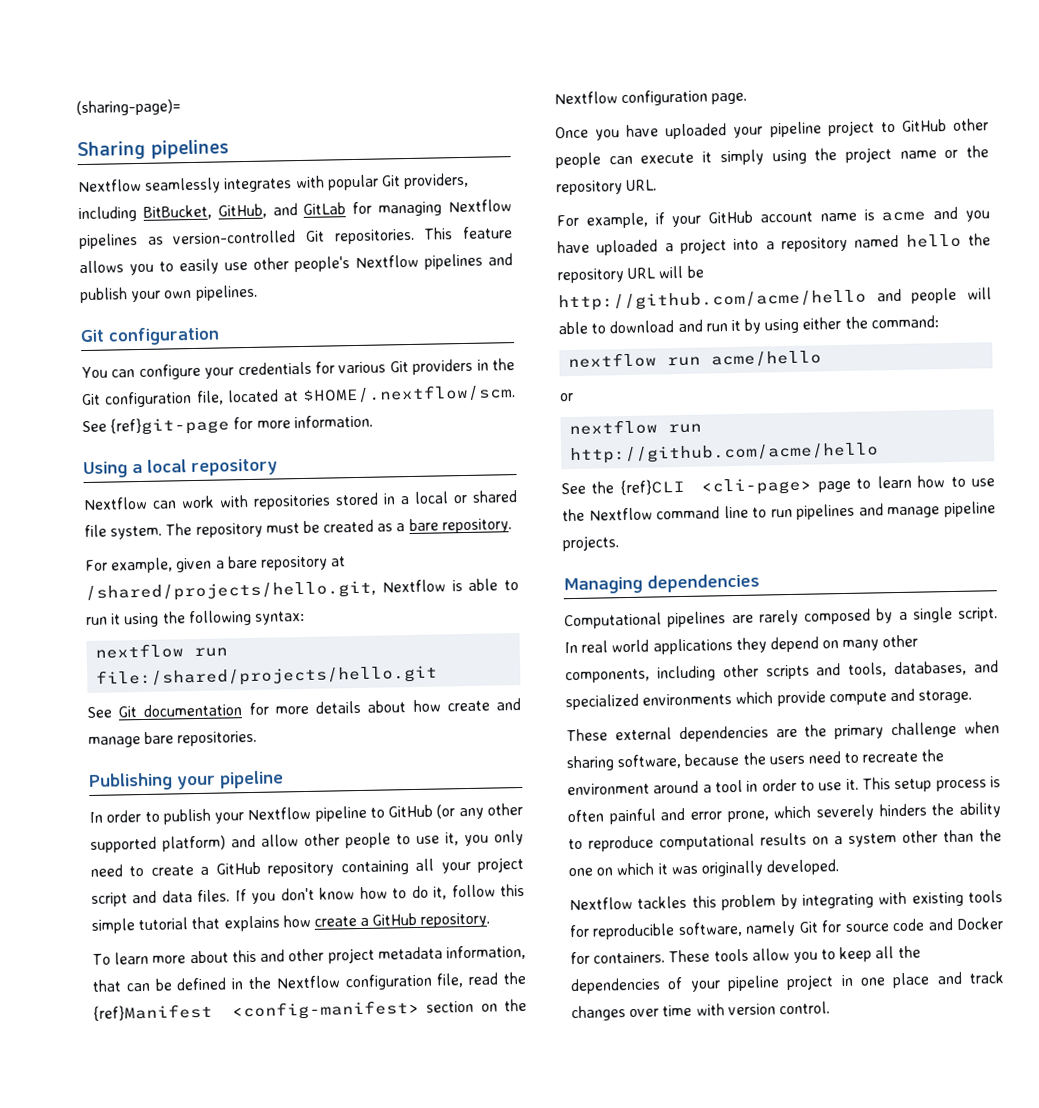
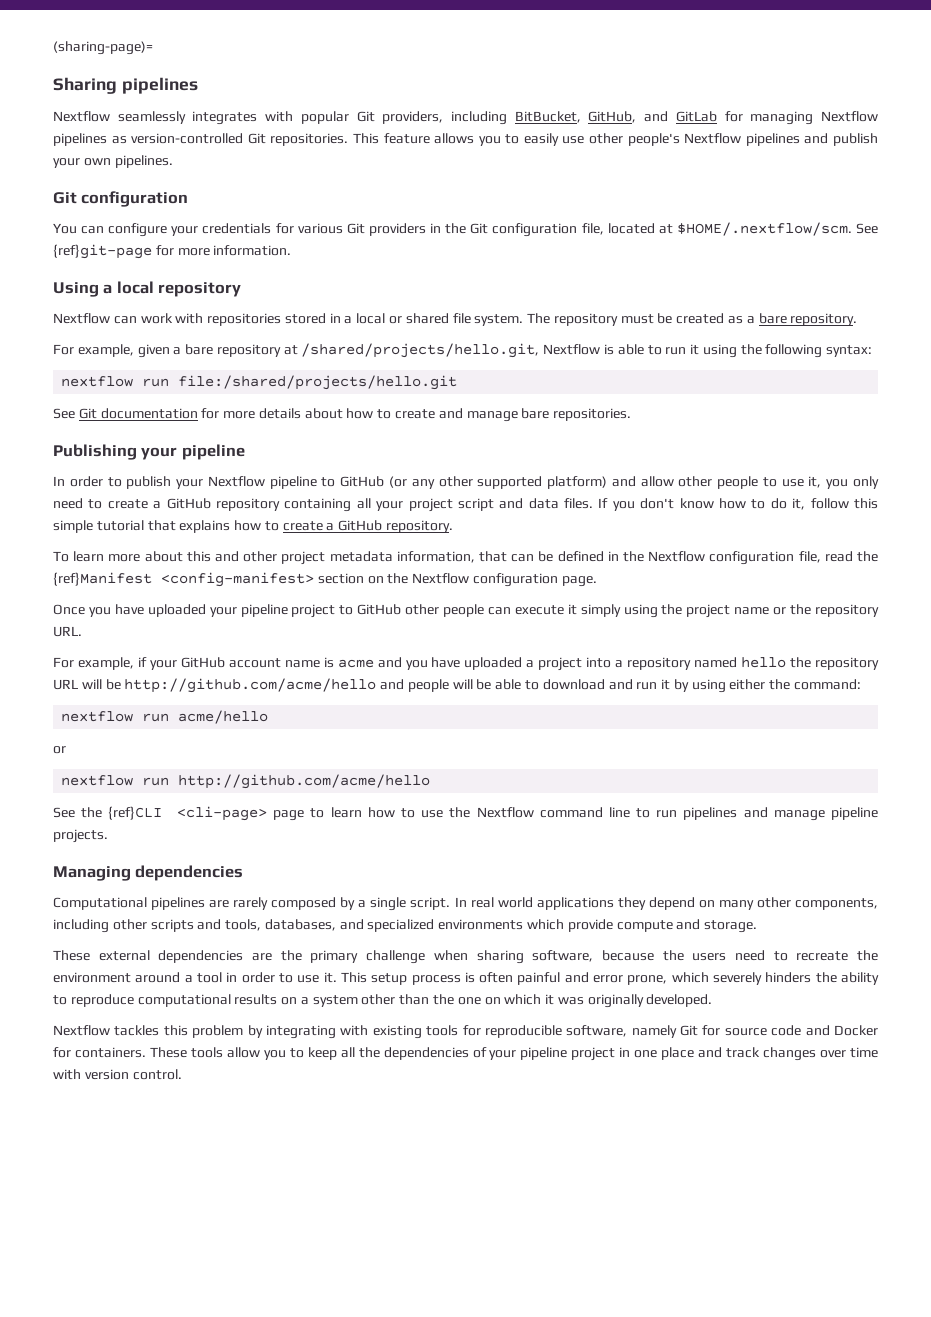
- See Git documentation for more details about how create and manage bare repositories.
+ See Git documentation for more details about how to create and manage bare repositories.
- If you don't know how to do it, follow this simple tutorial that explains how create a GitHub repository.
+ If you don't know how to do it, follow this simple tutorial that explains how to create a GitHub repository.
- For example, if your GitHub account name is acme and you have uploaded a project into a repository named hello the repository URL will be http://github.com/acme/hello and people will able to download and run it by using either the command:
+ For example, if your GitHub account name is acme and you have uploaded a project into a repository named hello the repository URL will be http://github.com/acme/hello and people will be able to download and run it by using either the command:

